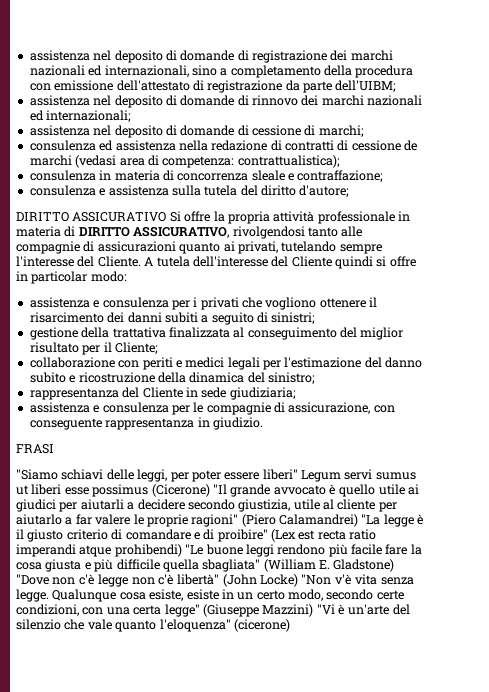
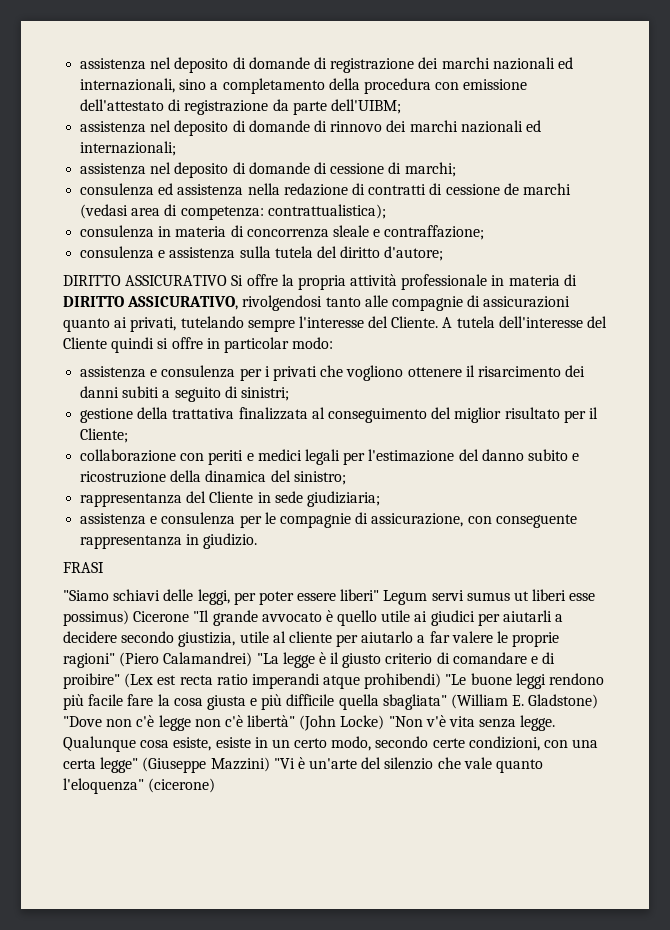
- "Siamo schiavi delle leggi, per poter essere liberi" Legum servi sumus ut liberi esse possimus (Cicerone) "Il grande avvocato è quello utile ai giudici per aiutarli a decidere secondo giustizia, utile al cliente per aiutarlo a far valere le proprie ragioni" (Piero Calamandrei) "La legge è il giusto criterio di comandare e di proibire" (Lex est recta ratio imperandi atque prohibendi) "Le buone leggi rendono più facile fare la cosa giusta e più difficile quella sbagliata" (William E. Gladstone) "Dove non c'è legge non c'è libertà" (John Locke) "Non v'è vita senza legge.
+ "Siamo schiavi delle leggi, per poter essere liberi" Legum servi sumus ut liberi esse possimus) Cicerone "Il grande avvocato è quello utile ai giudici per aiutarli a decidere secondo giustizia, utile al cliente per aiutarlo a far valere le proprie ragioni" (Piero Calamandrei) "La legge è il giusto criterio di comandare e di proibire" (Lex est recta ratio imperandi atque prohibendi) "Le buone leggi rendono più facile fare la cosa giusta e più difficile quella sbagliata" (William E. Gladstone) "Dove non c'è legge non c'è libertà" (John Locke) "Non v'è vita senza legge.

